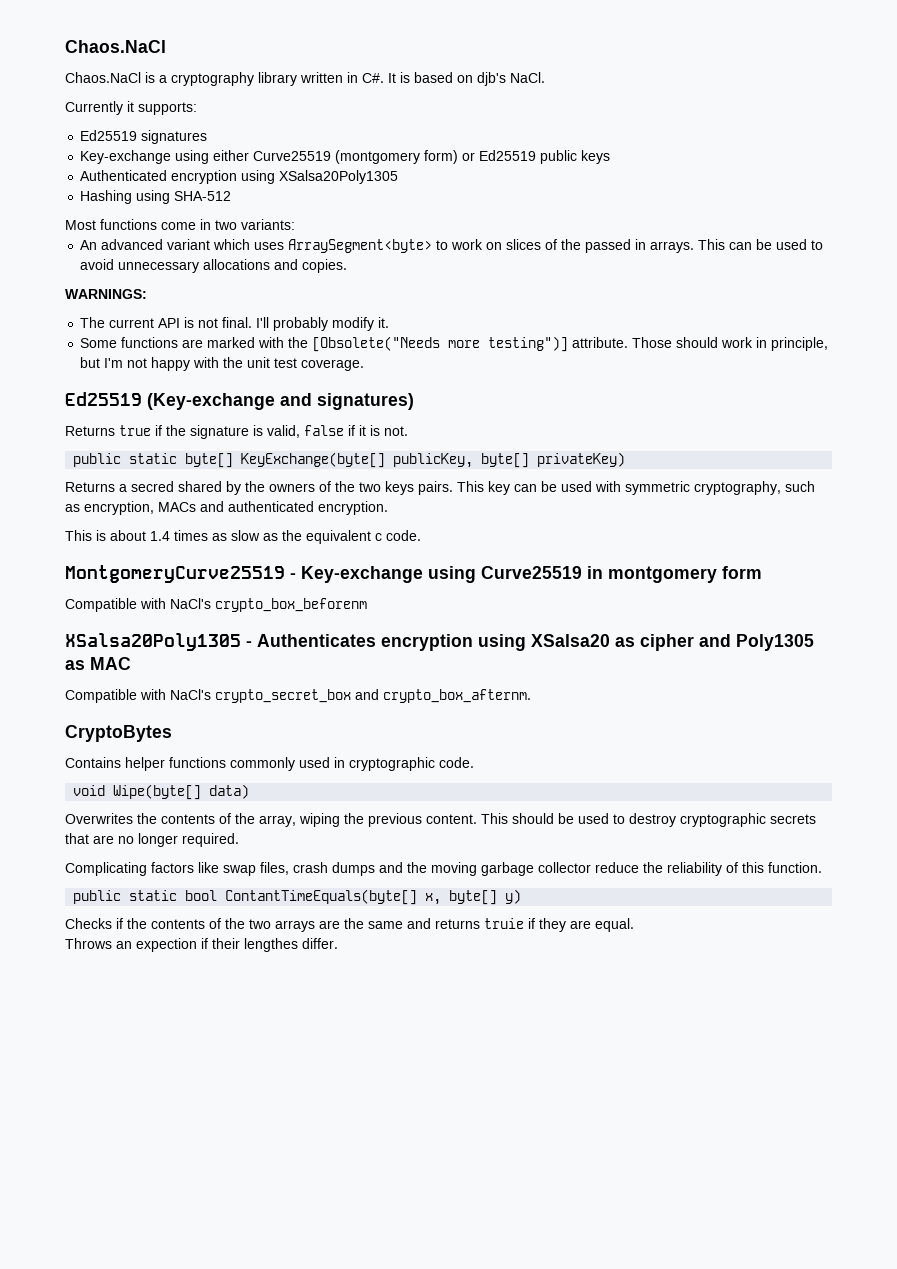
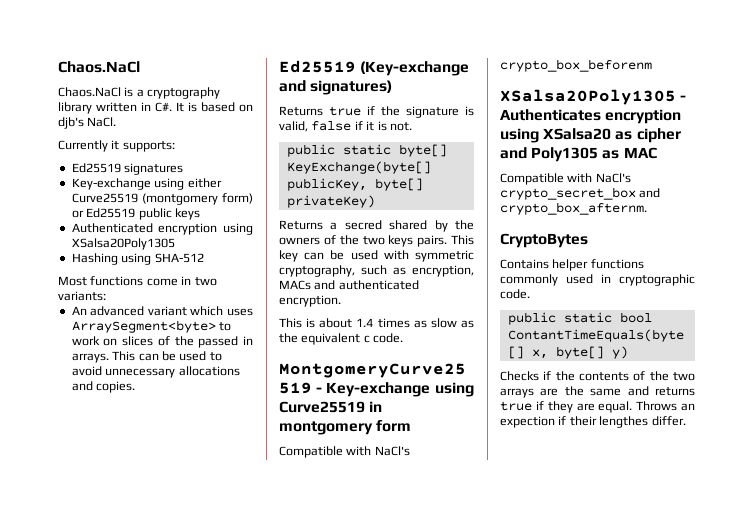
- WARNINGS:
- The current API is not final. I'll probably modify it.
- Some functions are marked with the [Obsolete("Needs more testing")] attribute. Those should work in principle, but I'm not happy with the unit test coverage.
- void Wipe(byte[] data)
- Overwrites the contents of the array, wiping the previous content. This should be used to destroy cryptographic secrets that are no longer required.
- Complicating factors like swap files, crash dumps and the moving garbage collector reduce the reliability of this function.
- Checks if the contents of the two arrays are the same and returns truie if they are equal.
- Throws an expection if their lengthes differ.
+ Checks if the contents of the two arrays are the same and returns true if they are equal. Throws an expection if their lengthes differ.

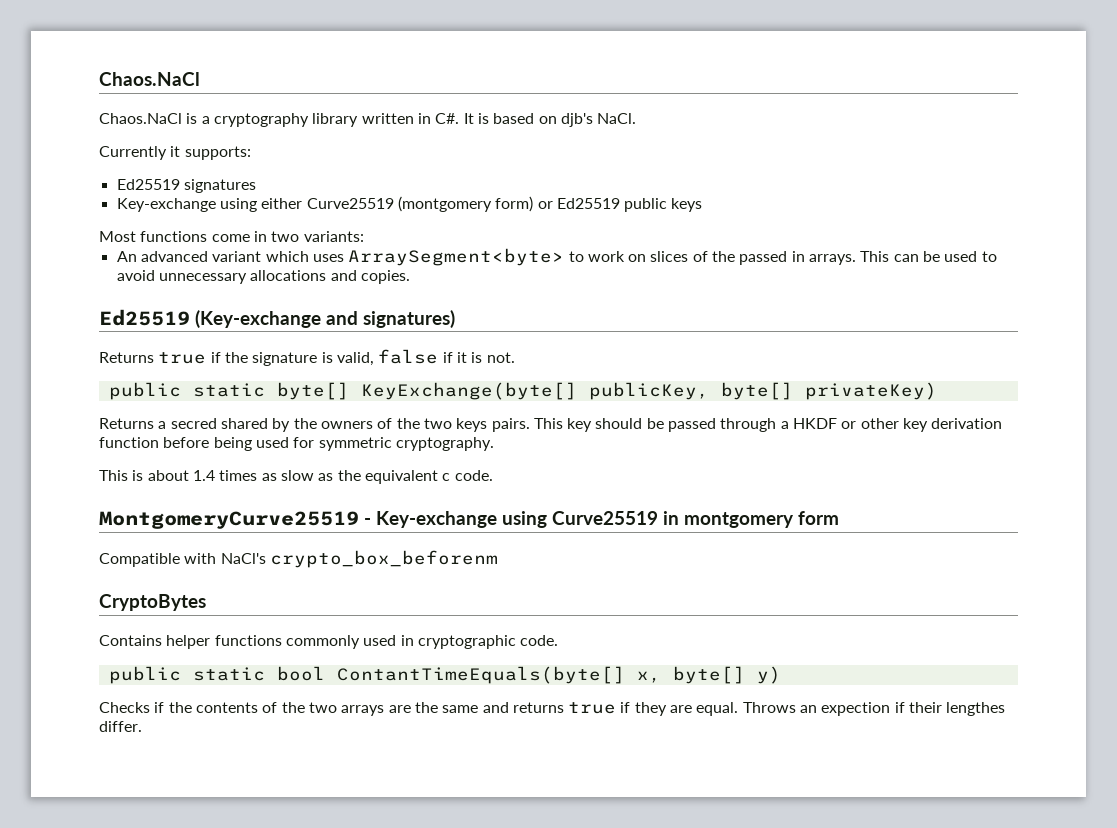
- Authenticated encryption using XSalsa20Poly1305
- Hashing using SHA-512
- This key can be used with symmetric cryptography, such as encryption, MACs and authenticated encryption.
+ This key should be passed through a HKDF or other key derivation function before being used for symmetric cryptography.
- XSalsa20Poly1305 - Authenticates encryption using XSalsa20 as cipher and Poly1305 as MAC
- Compatible with NaCl's crypto_secret_box and crypto_box_afternm.

